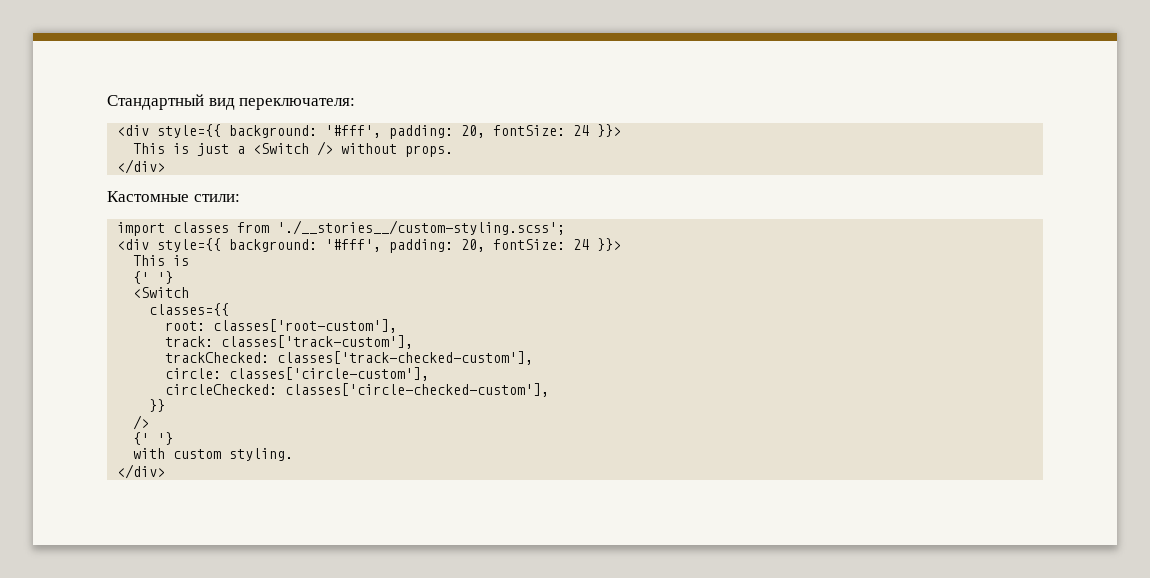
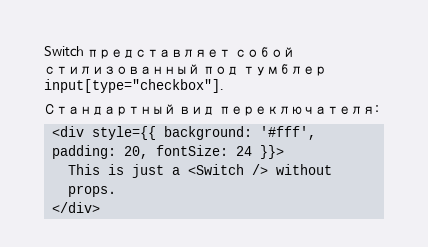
+ Switch представляет собой стилизованный под тумблер input[type="checkbox"].
- Кастомные стили:
- import classes from './__stories__/custom-styling.scss';
- <div style={{ background: '#fff', padding: 20, fontSize: 24 }}>
- This is
- {' '}
- <Switch
- classes={{
- root: classes['root-custom'],
- track: classes['track-custom'],
- trackChecked: classes['track-checked-custom'],
- circle: classes['circle-custom'],
- circleChecked: classes['circle-checked-custom'],
- }}
- />
- {' '}
- with custom styling.
- </div>

